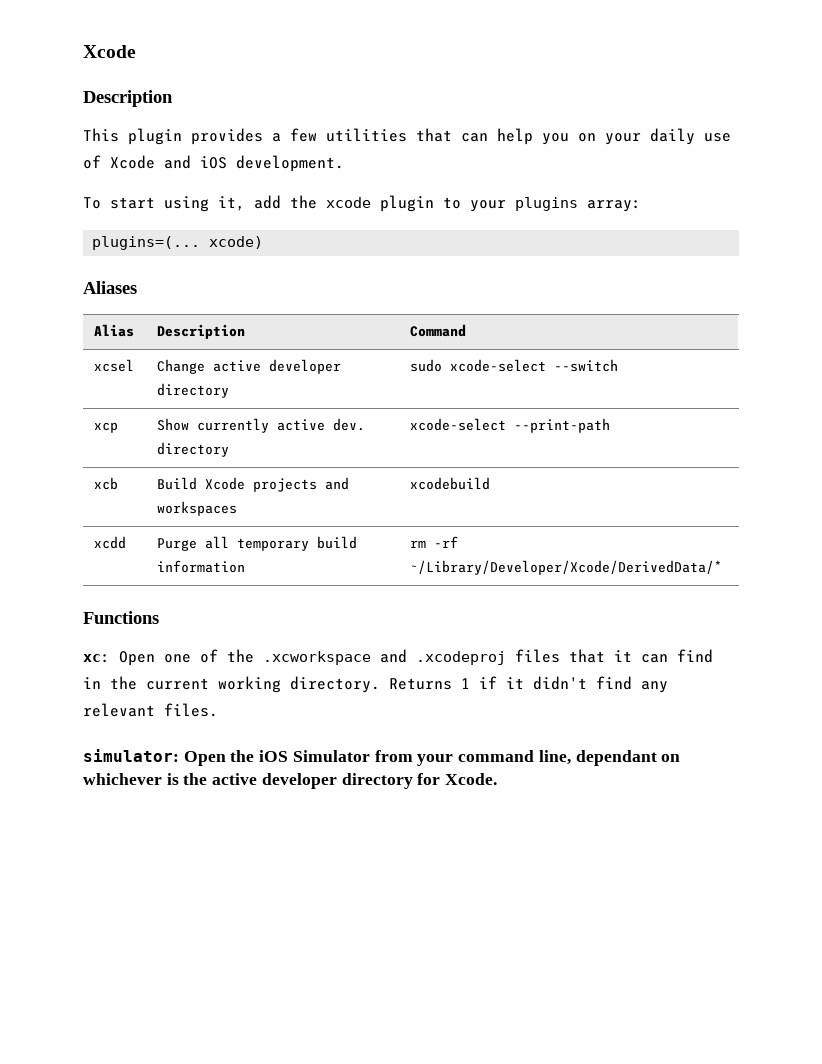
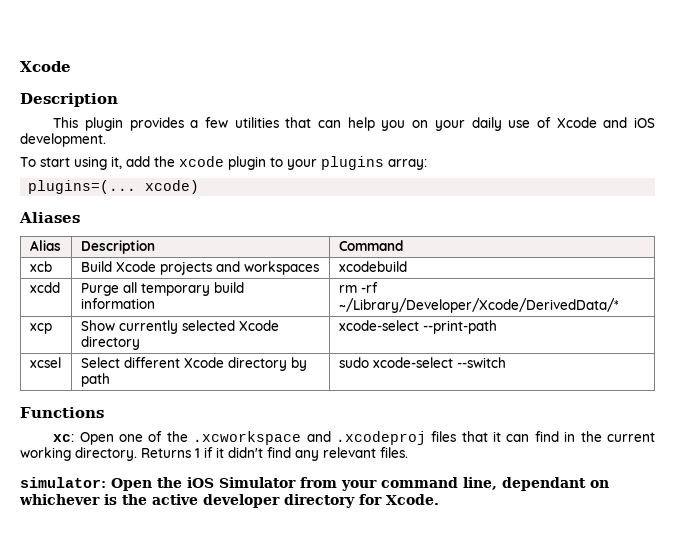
- xcsel | Change active developer directory | sudo xcode-select --switch
- xcp | Show currently active dev. directory | xcode-select --print-path
+ xcp | Show currently selected Xcode directory | xcode-select --print-path
+ xcsel | Select different Xcode directory by path | sudo xcode-select --switch

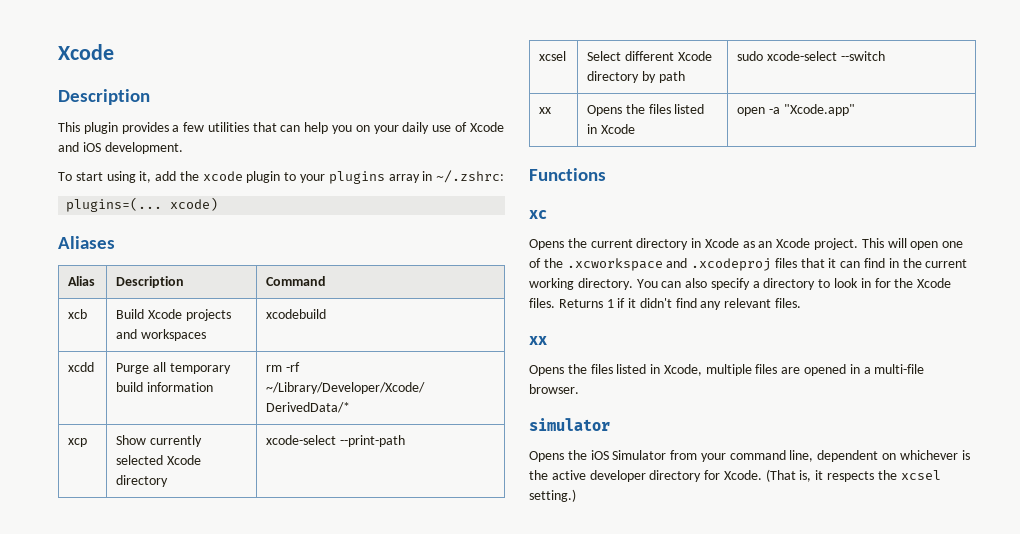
- To start using it, add the xcode plugin to your plugins array:
+ To start using it, add the xcode plugin to your plugins array in ~/.zshrc:
+ xx | Opens the files listed in Xcode | open -a "Xcode.app"
  Functions
- xc: Open one of the .xcworkspace and .xcodeproj files that it can find in the current working directory.
+ xc
+ Opens the current directory in Xcode as an Xcode project. This will open one of the .xcworkspace and .xcodeproj files that it can find in the current working directory.
+ You can also specify a directory to look in for the Xcode files.
  Returns 1 if it didn't find any relevant files.
- simulator: Open the iOS Simulator from your command line, dependant on whichever is the active developer directory for Xcode.
+ xx
+ Opens the files listed in Xcode, multiple files are opened in a multi-file browser.
+ simulator
+ Opens the iOS Simulator from your command line, dependent on whichever is the active developer directory for Xcode.
+ (That is, it respects the xcsel setting.)

